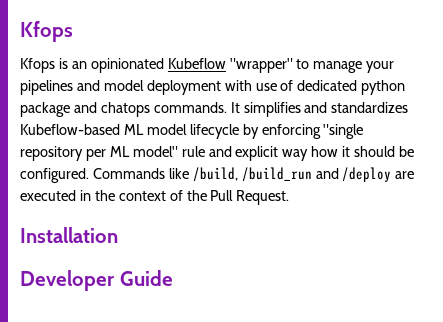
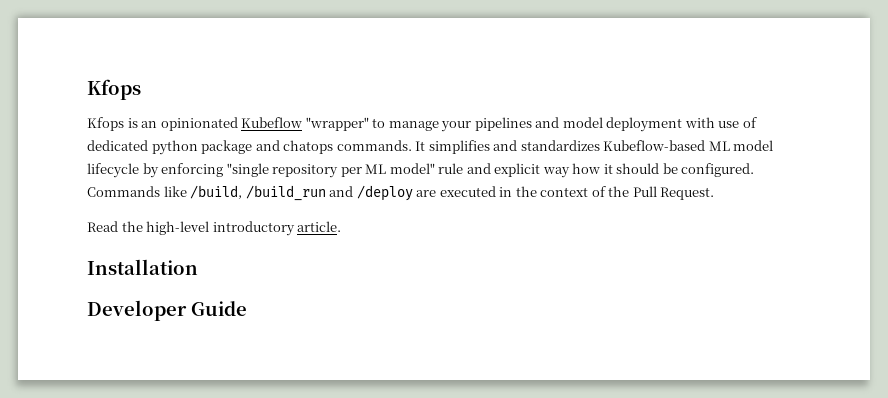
+ Read the high-level introductory article.

